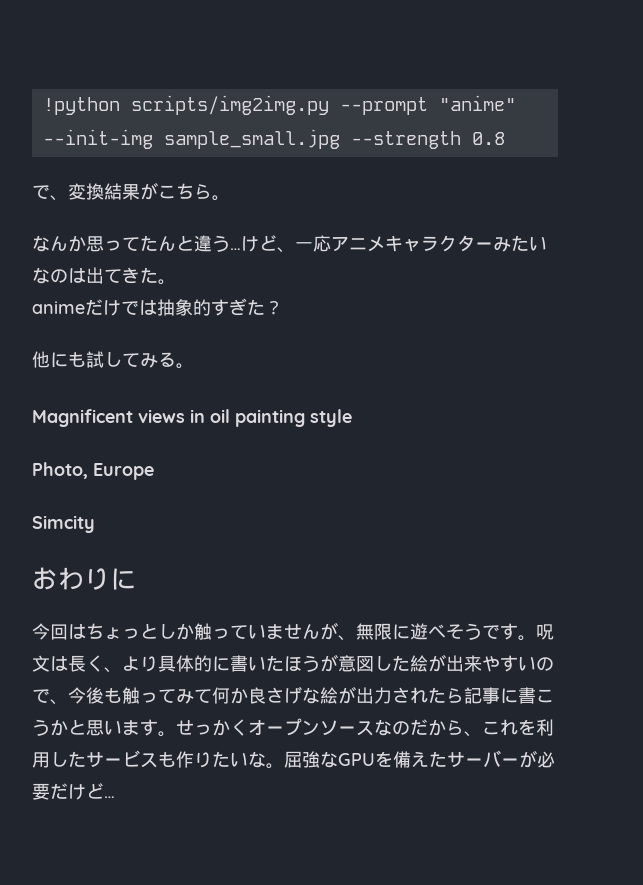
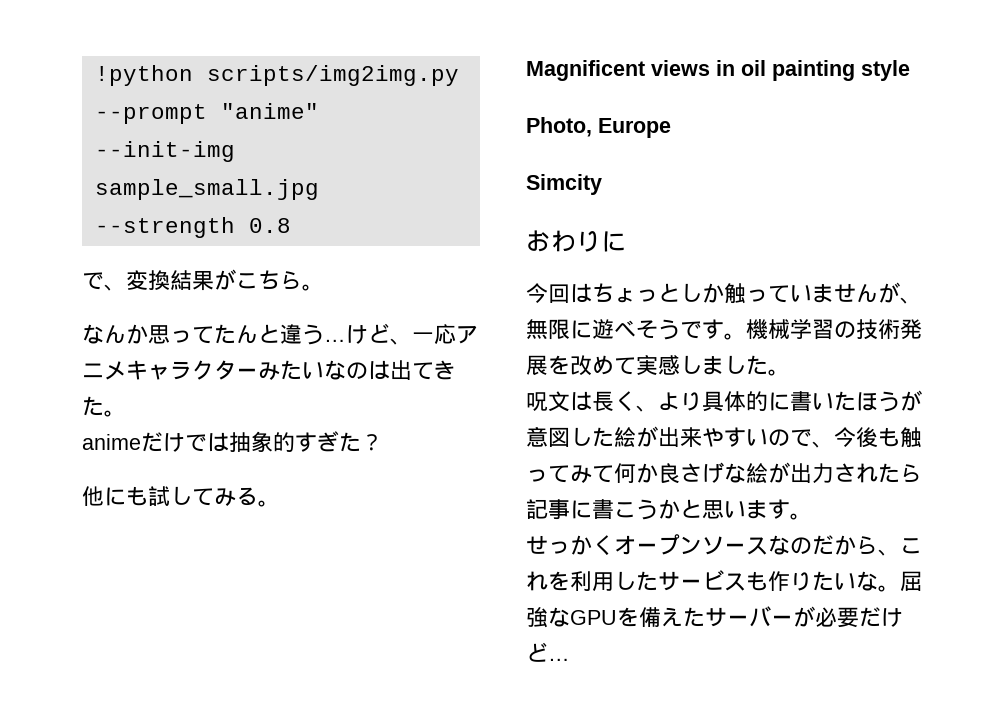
- 今回はちょっとしか触っていませんが、無限に遊べそうです。呪文は長く、より具体的に書いたほうが意図した絵が出来やすいので、今後も触ってみて何か良さげな絵が出力されたら記事に書こうかと思います。せっかくオープンソースなのだから、これを利用したサービスも作りたいな。
+ 今回はちょっとしか触っていませんが、無限に遊べそうです。機械学習の技術発展を改めて実感しました。
+ 呪文は長く、より具体的に書いたほうが意図した絵が出来やすいので、今後も触ってみて何か良さげな絵が出力されたら記事に書こうかと思います。
+ せっかくオープンソースなのだから、これを利用したサービスも作りたいな。

